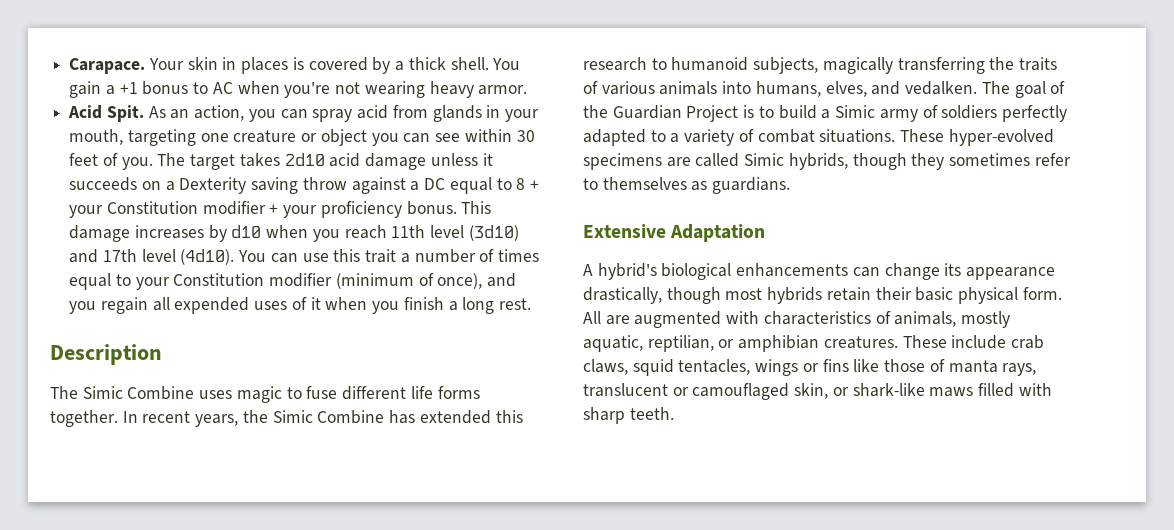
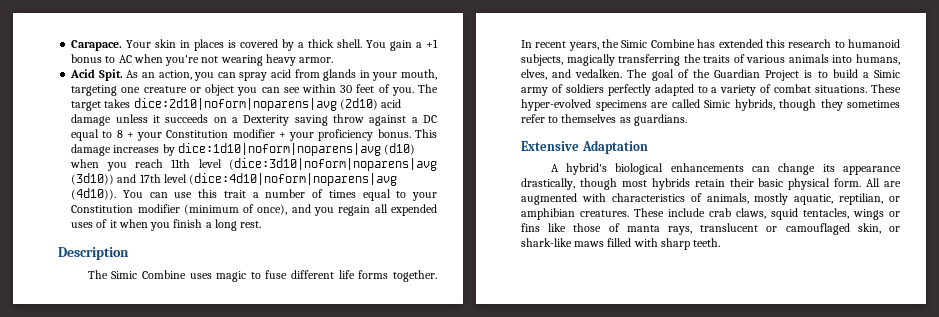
- The target takes 2d10 acid damage unless it succeeds on a Dexterity saving throw against a DC equal to 8 + your Constitution modifier + your proficiency bonus.
+ The target takes dice:2d10|noform|noparens|avg (2d10) acid damage unless it succeeds on a Dexterity saving throw against a DC equal to 8 + your Constitution modifier + your proficiency bonus.
- This damage increases by d10 when you reach 11th level (3d10) and 17th level (4d10).
+ This damage increases by dice:1d10|noform|noparens|avg (d10) when you reach 11th level (dice:3d10|noform|noparens|avg (3d10)) and 17th level (dice:4d10|noform|noparens|avg (4d10)).

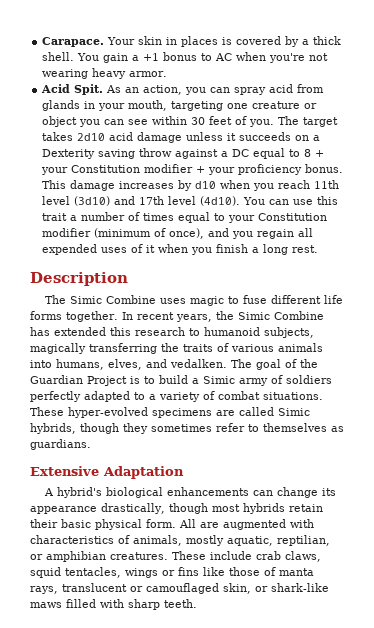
- The target takes dice:2d10|noform|noparens|avg (2d10) acid damage unless it succeeds on a Dexterity saving throw against a DC equal to 8 + your Constitution modifier + your proficiency bonus.
+ The target takes 2d10 acid damage unless it succeeds on a Dexterity saving throw against a DC equal to 8 + your Constitution modifier + your proficiency bonus.
- This damage increases by dice:1d10|noform|noparens|avg (d10) when you reach 11th level (dice:3d10|noform|noparens|avg (3d10)) and 17th level (dice:4d10|noform|noparens|avg (4d10)).
+ This damage increases by d10 when you reach 11th level (3d10) and 17th level (4d10).

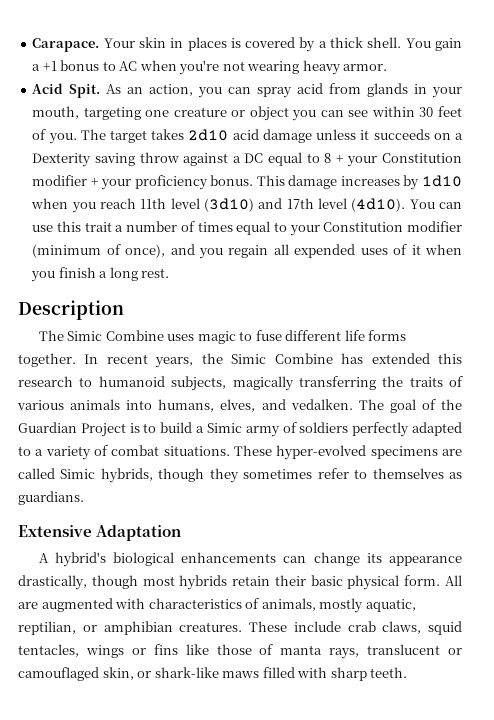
- This damage increases by d10 when you reach 11th level (3d10) and 17th level (4d10).
+ This damage increases by 1d10 when you reach 11th level (3d10) and 17th level (4d10).

